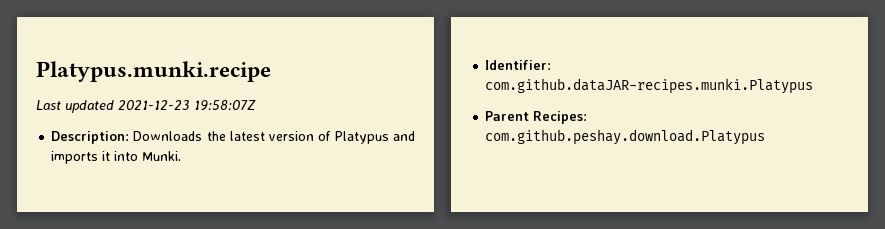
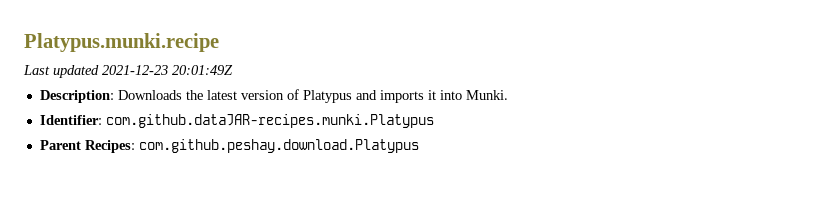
- Last updated 2021-12-23 19:58:07Z
+ Last updated 2021-12-23 20:01:49Z

